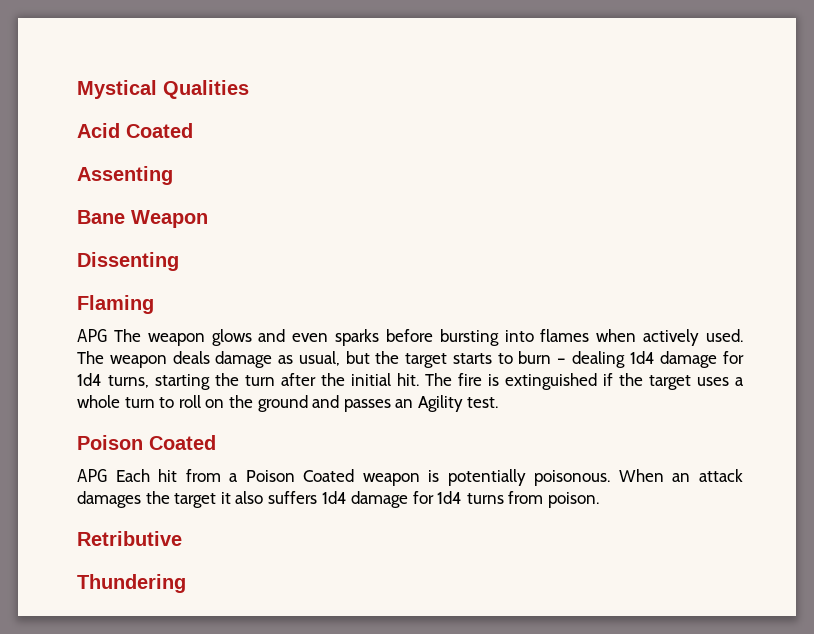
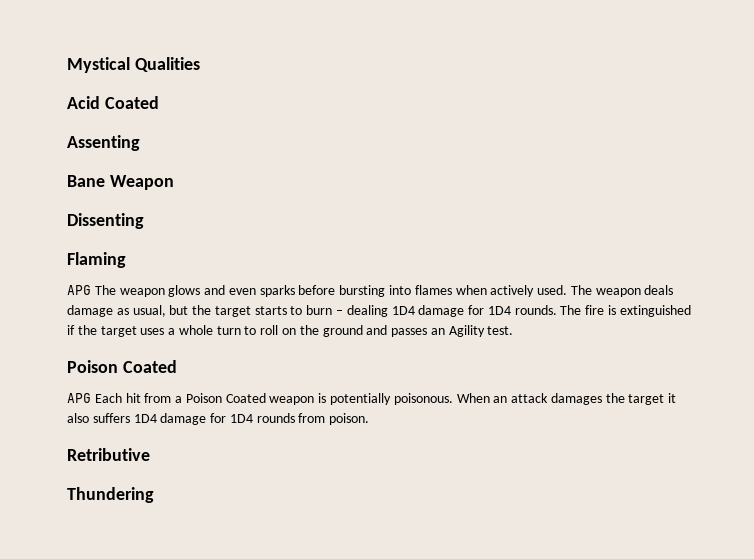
- The weapon deals damage as usual, but the target starts to burn – dealing 1d4 damage for 1d4 turns, starting the turn after the initial hit.
+ The weapon deals damage as usual, but the target starts to burn – dealing 1D4 damage for 1D4 rounds.
- When an attack damages the target it also suffers 1d4 damage for 1d4 turns from poison.
+ When an attack damages the target it also suffers 1D4 damage for 1D4 rounds from poison.

